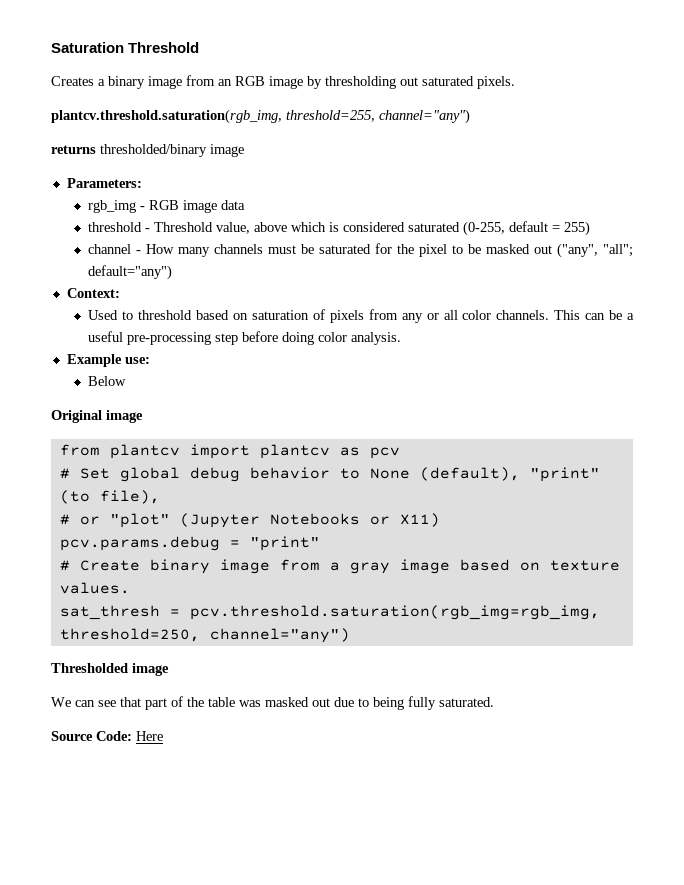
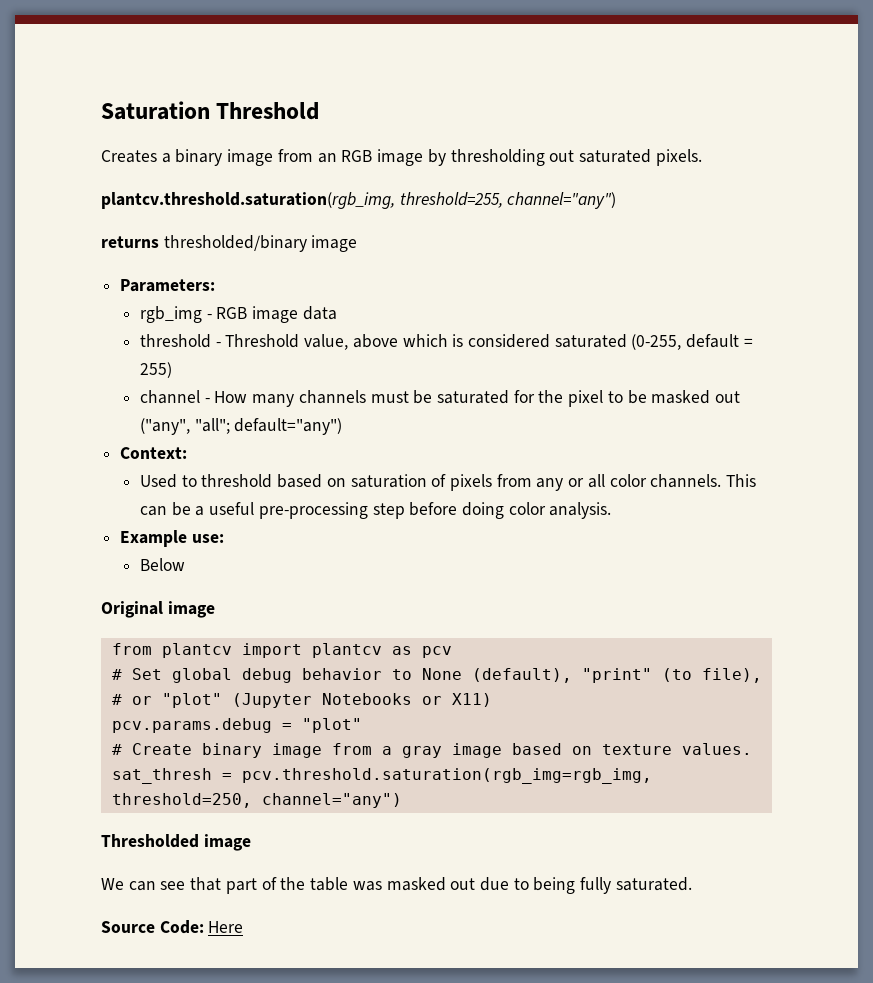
- pcv.params.debug = "print"
+ pcv.params.debug = "plot"

